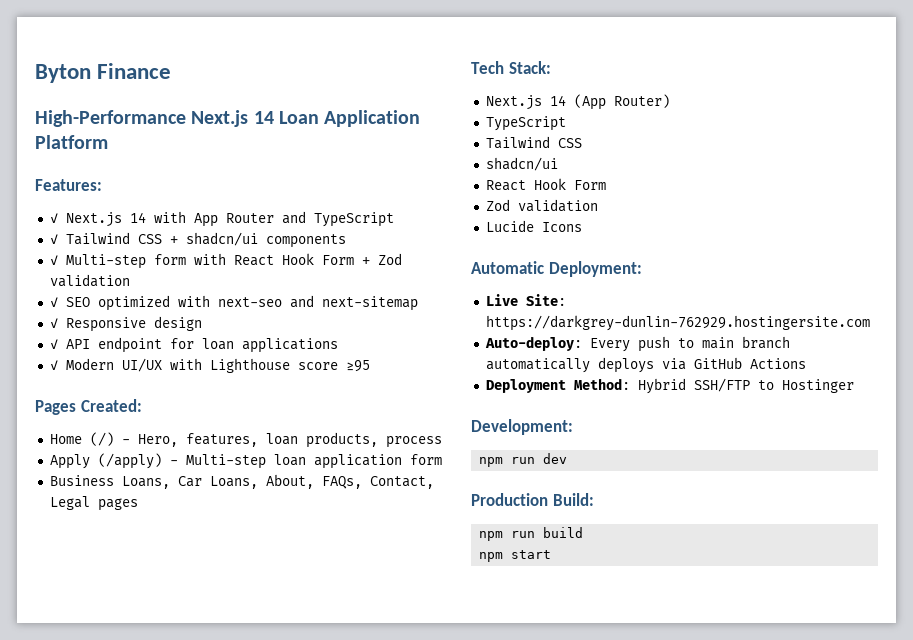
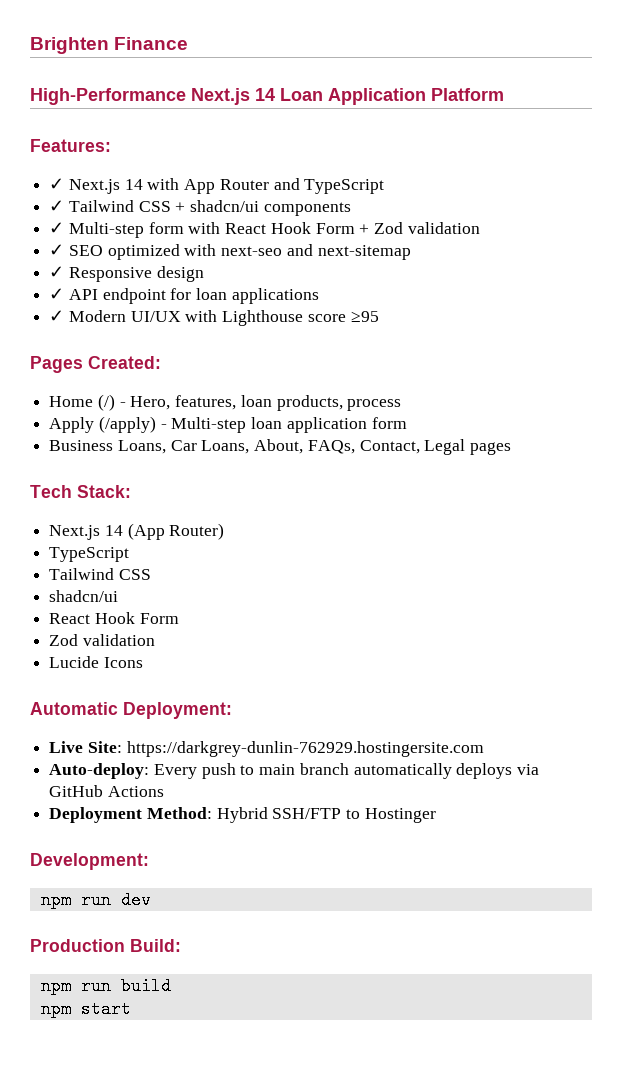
- Byton Finance
+ Brighten Finance

